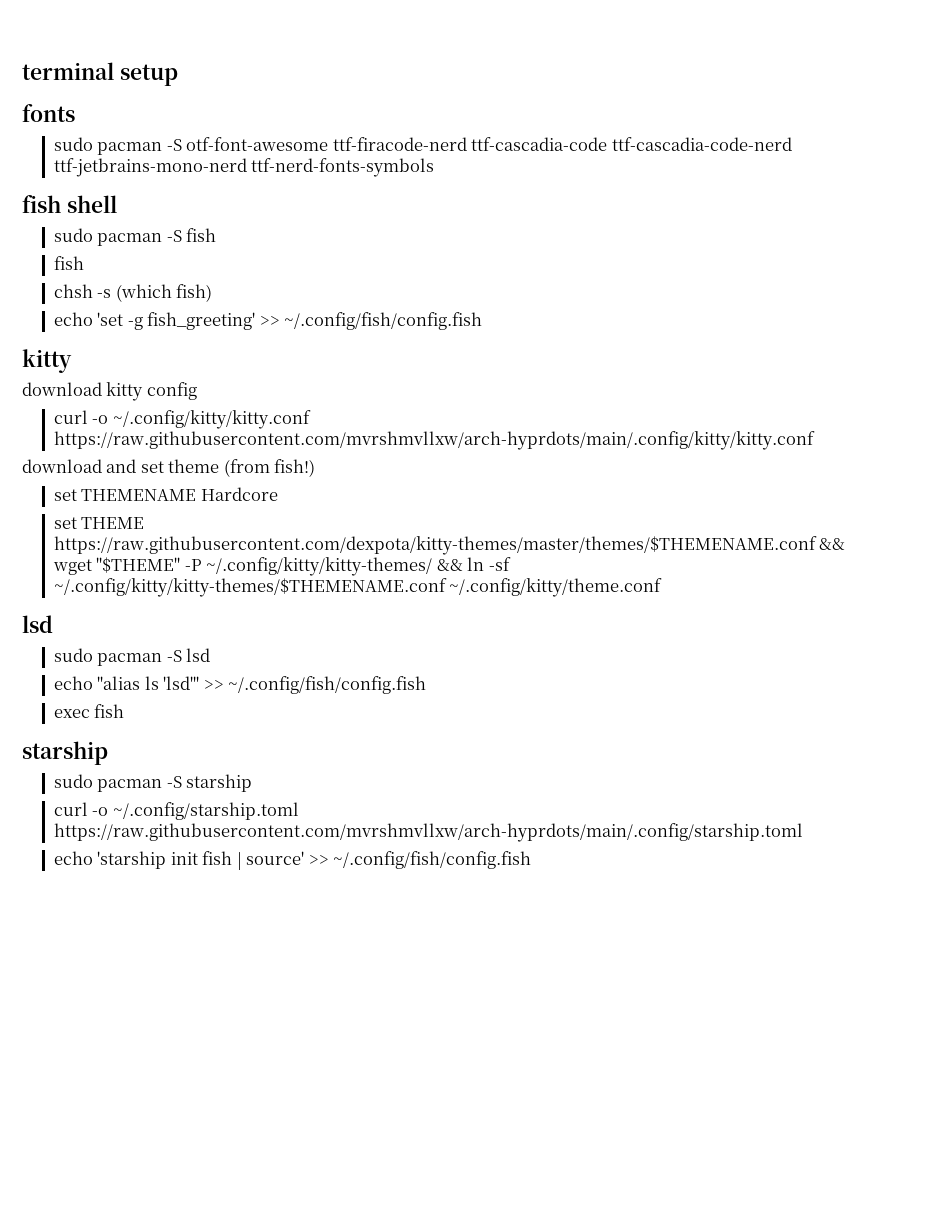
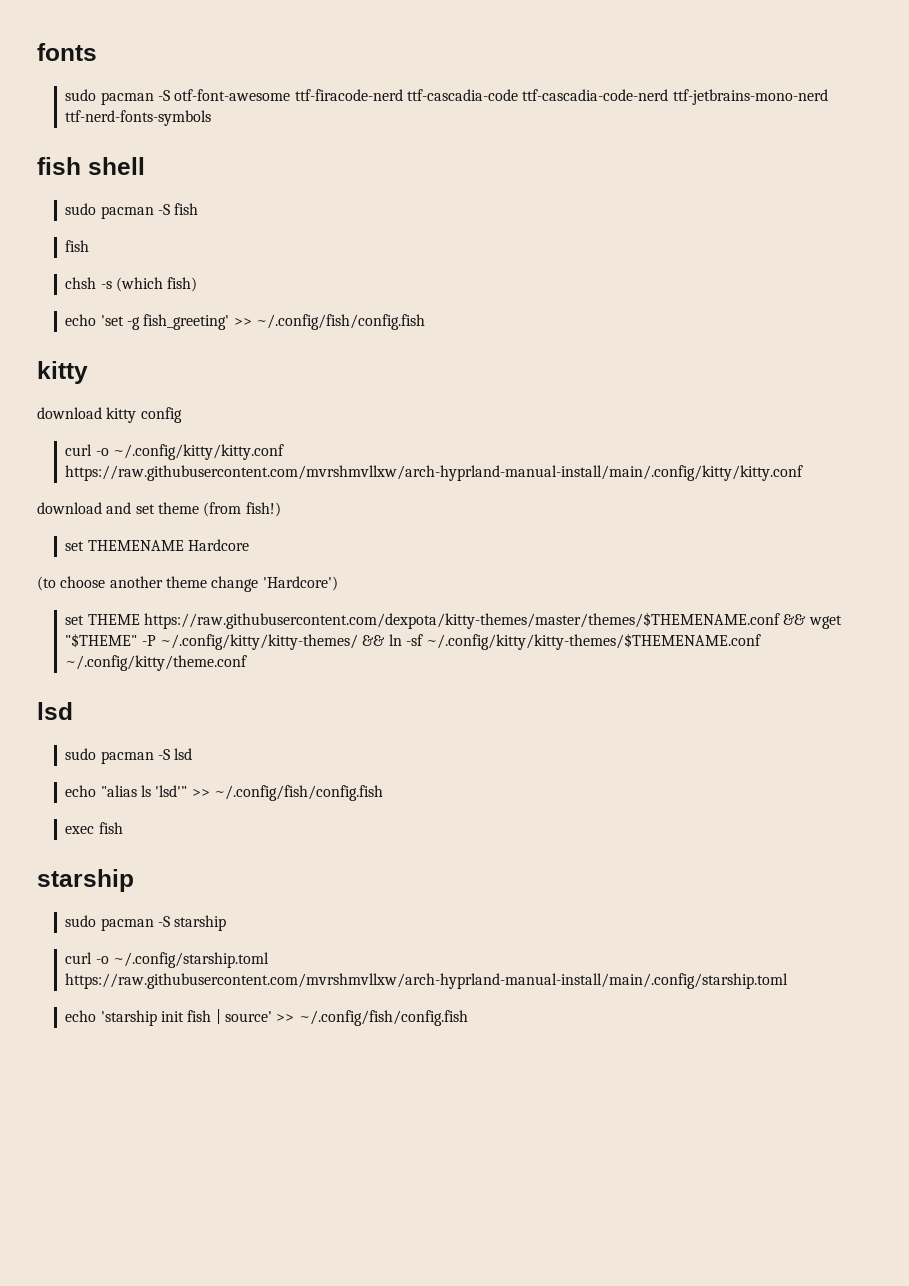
- terminal setup
- curl -o ~/.config/kitty/kitty.conf https://raw.githubusercontent.com/mvrshmvllxw/arch-hyprdots/main/.config/kitty/kitty.conf
+ curl -o ~/.config/kitty/kitty.conf https://raw.githubusercontent.com/mvrshmvllxw/arch-hyprland-manual-install/main/.config/kitty/kitty.conf
+ (to choose another theme change 'Hardcore')
- curl -o ~/.config/starship.toml https://raw.githubusercontent.com/mvrshmvllxw/arch-hyprdots/main/.config/starship.toml
+ curl -o ~/.config/starship.toml https://raw.githubusercontent.com/mvrshmvllxw/arch-hyprland-manual-install/main/.config/starship.toml

